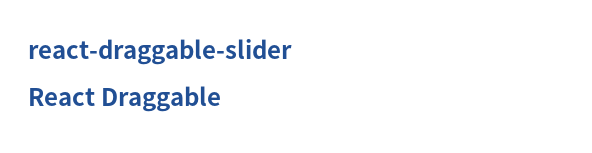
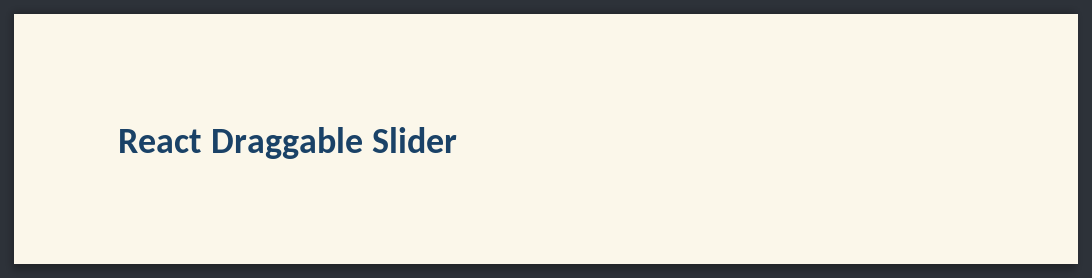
- react-draggable-slider
- React Draggable
+ React Draggable Slider

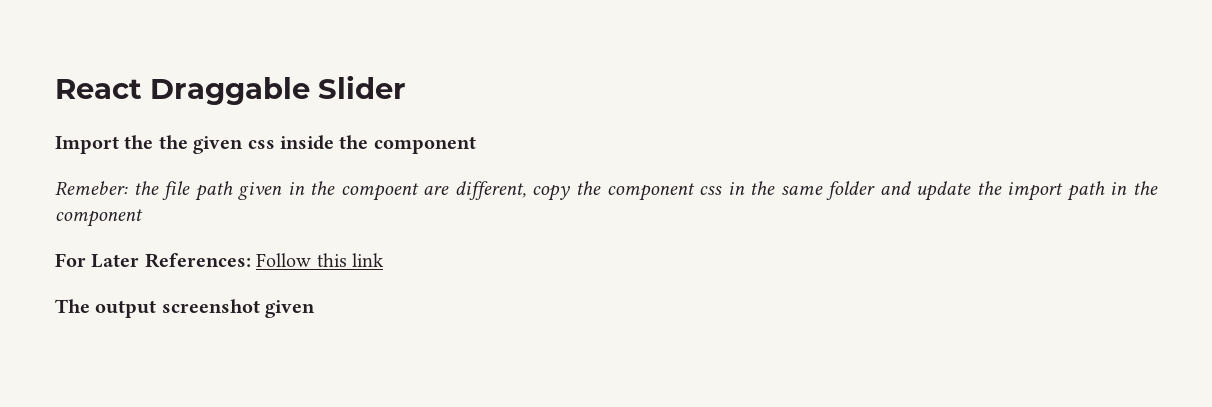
+ Import the the given css inside the component
+ Remeber: the file path given in the compoent are different, copy the component css in the same folder and update the import path in the component
+ For Later References: Follow this link
+ The output screenshot given

